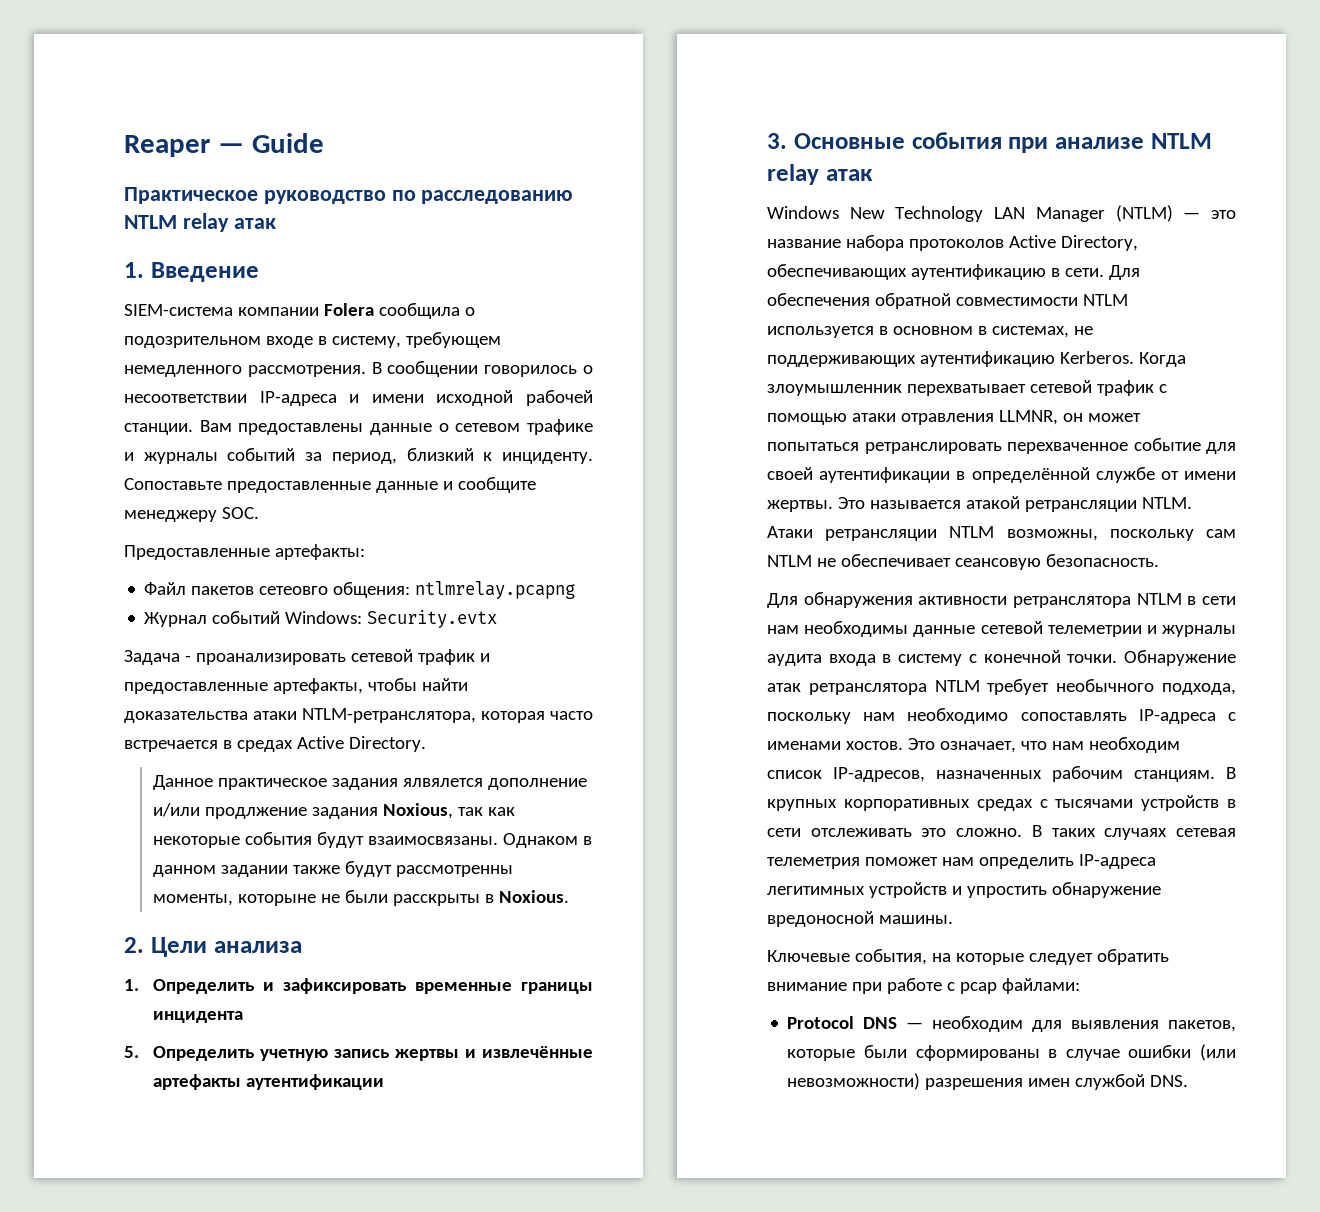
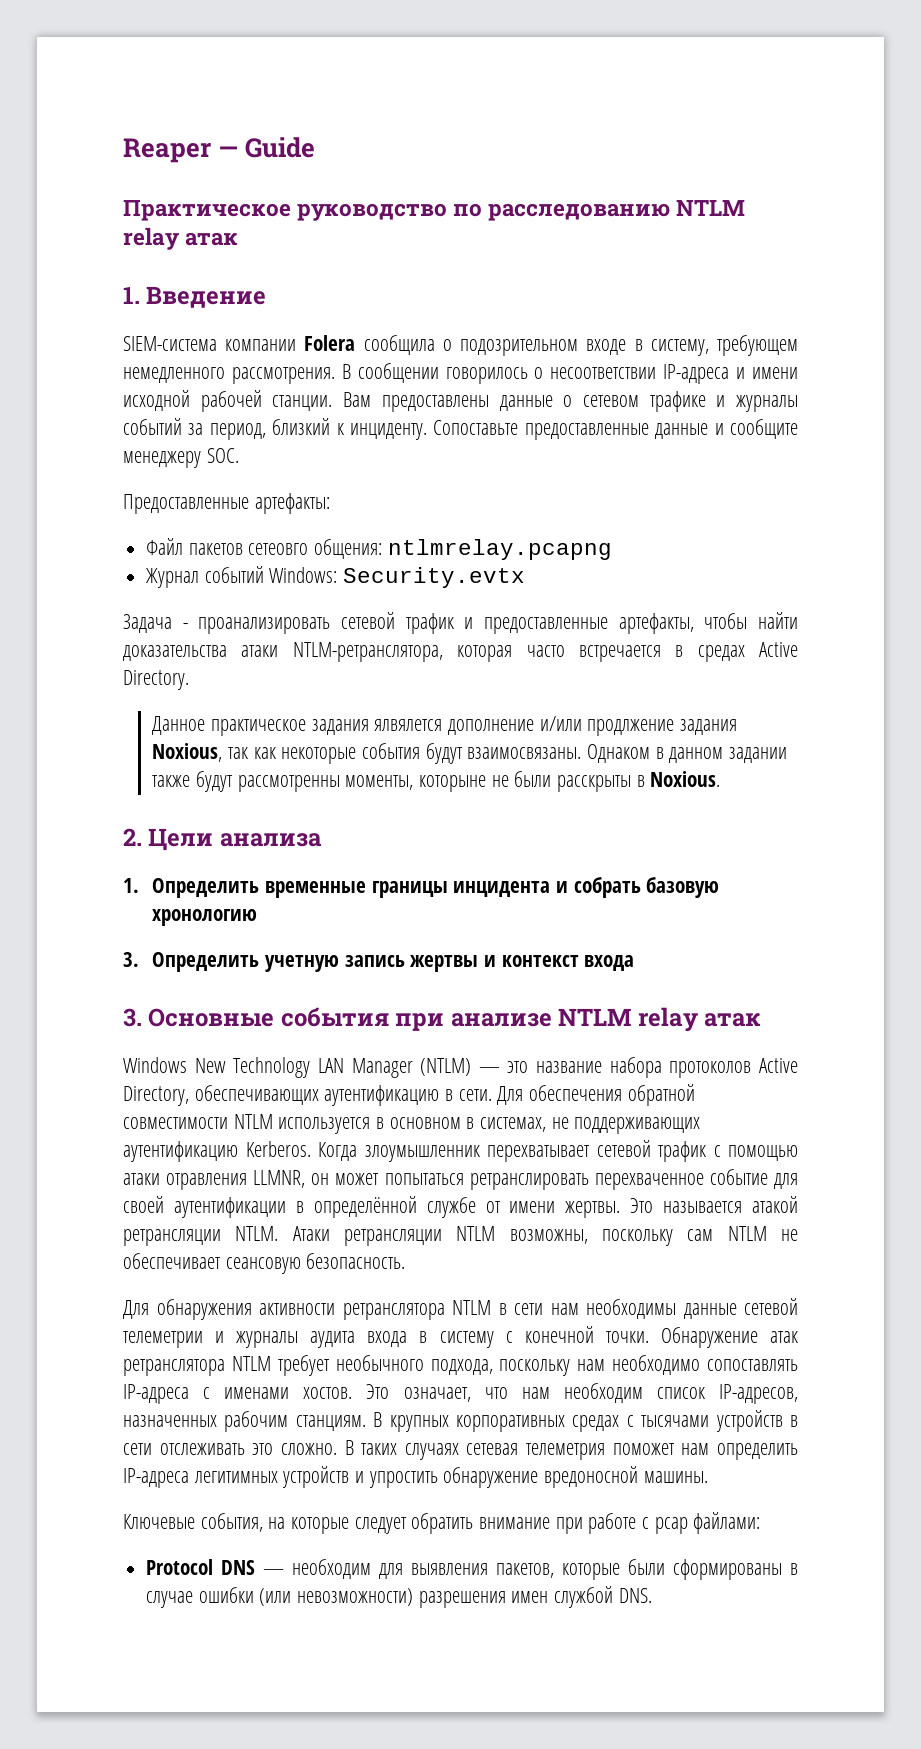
- 1. Определить и зафиксировать временные границы инцидента
- 5. Определить учетную запись жертвы и извлечённые артефакты аутентификации
+ 1. Определить временные границы инцидента и собрать базовую хронологию
+ 3. Определить учетную запись жертвы и контекст входа

